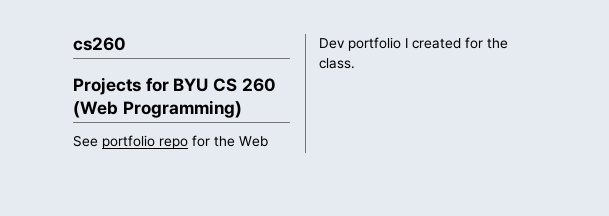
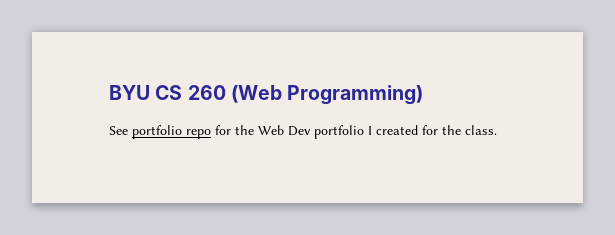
- cs260
- Projects for BYU CS 260 (Web Programming)
+ BYU CS 260 (Web Programming)

